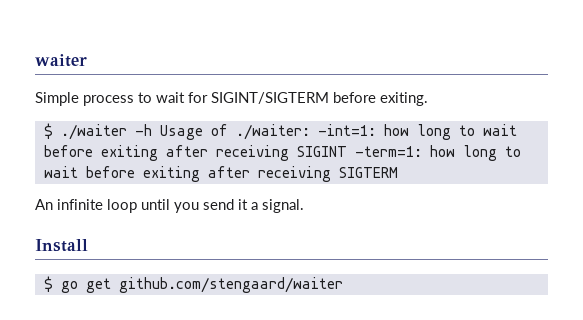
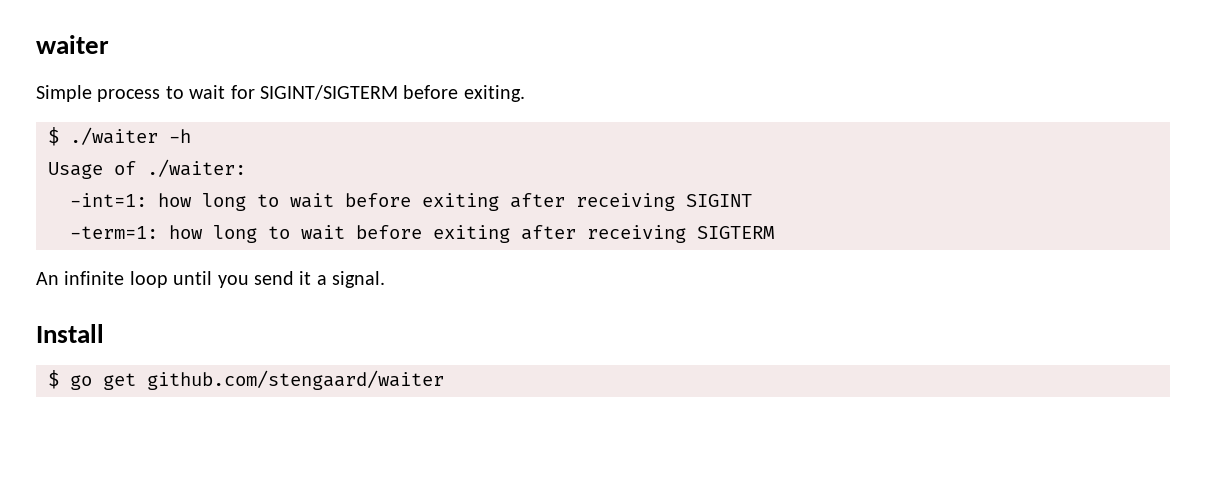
- $ ./waiter -h Usage of ./waiter: -int=1: how long to wait before exiting after receiving SIGINT -term=1: how long to wait before exiting after receiving SIGTERM
+ $ ./waiter -h
+ Usage of ./waiter:
+ -int=1: how long to wait before exiting after receiving SIGINT
+ -term=1: how long to wait before exiting after receiving SIGTERM

